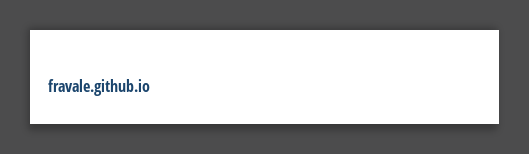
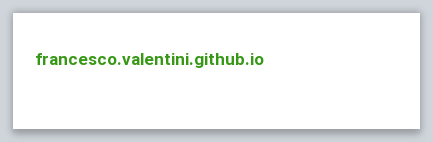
- fravale.github.io
+ francesco.valentini.github.io

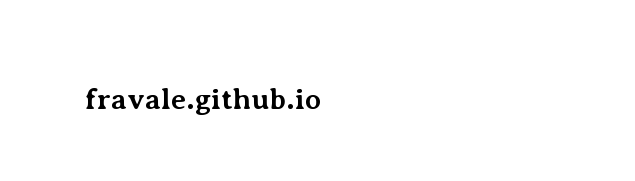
- francesco.valentini.github.io
+ fravale.github.io

